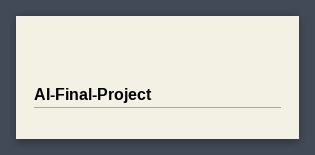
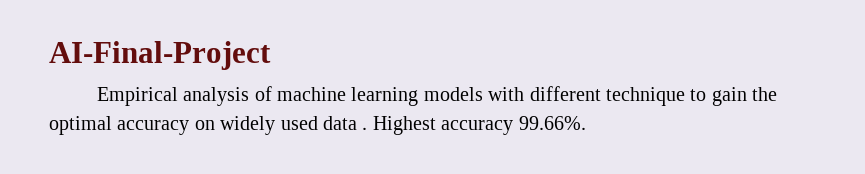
+ Empirical analysis of machine learning models with different technique to gain the optimal accuracy on widely used data . Highest accuracy 99.66%.

